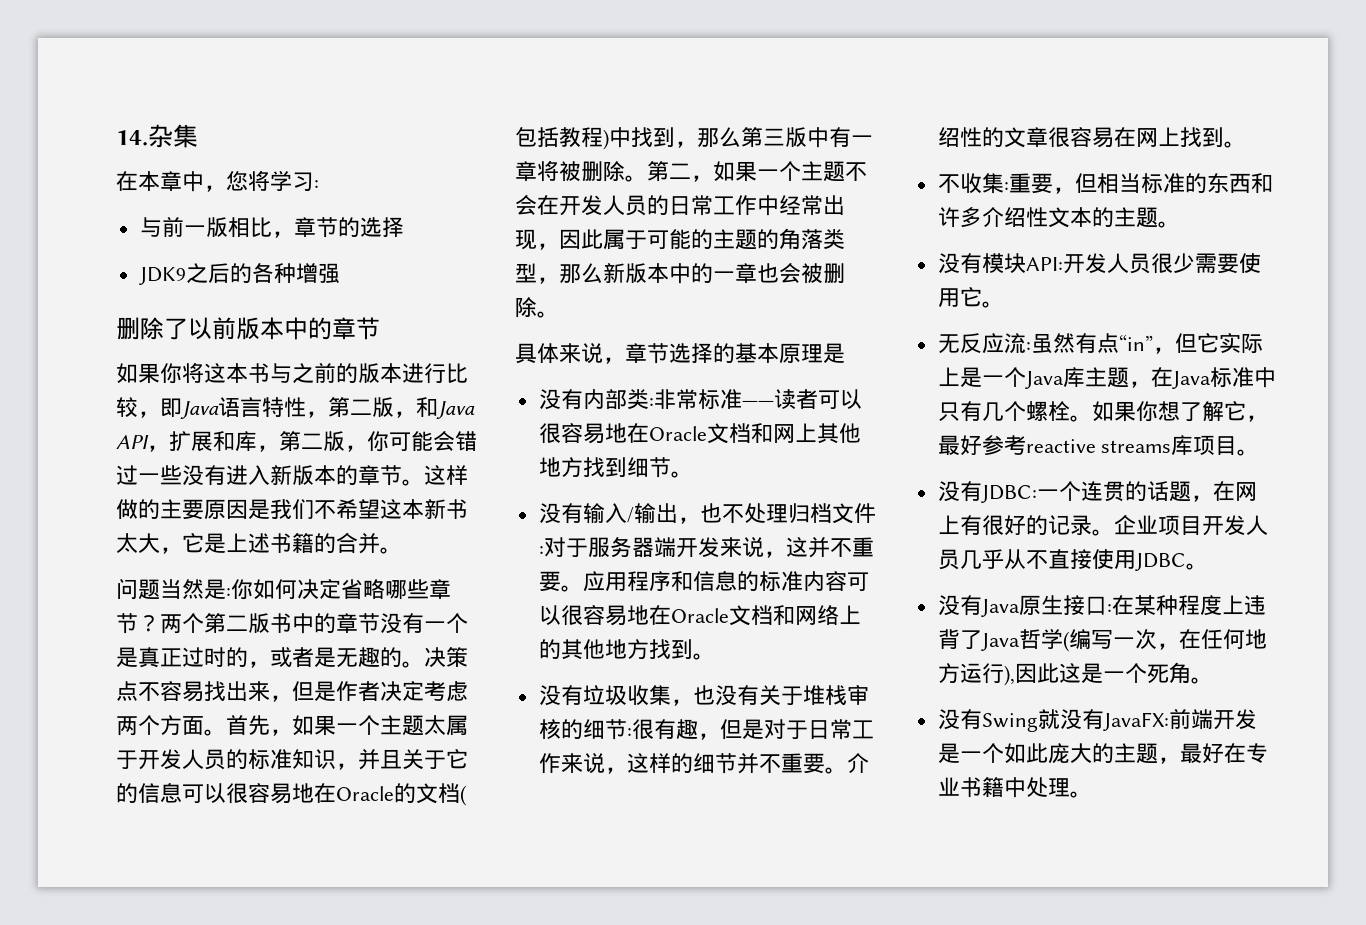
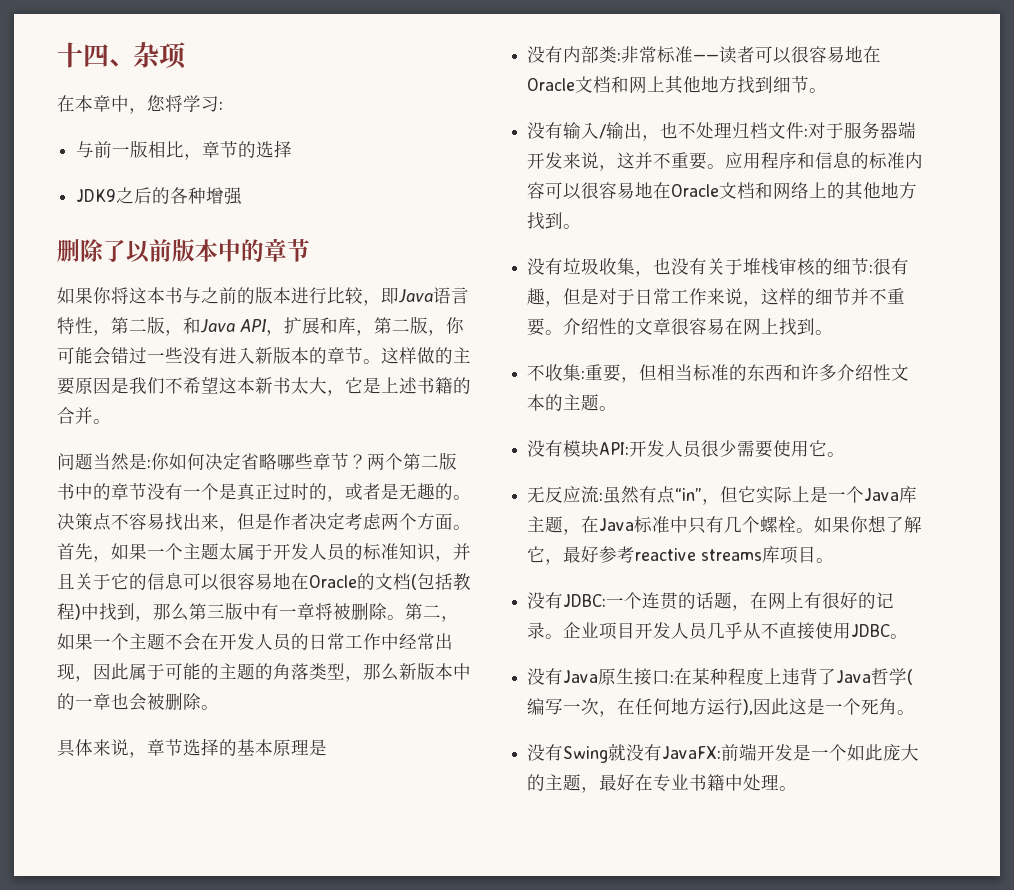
- 14.杂集
+ 十四、杂项

